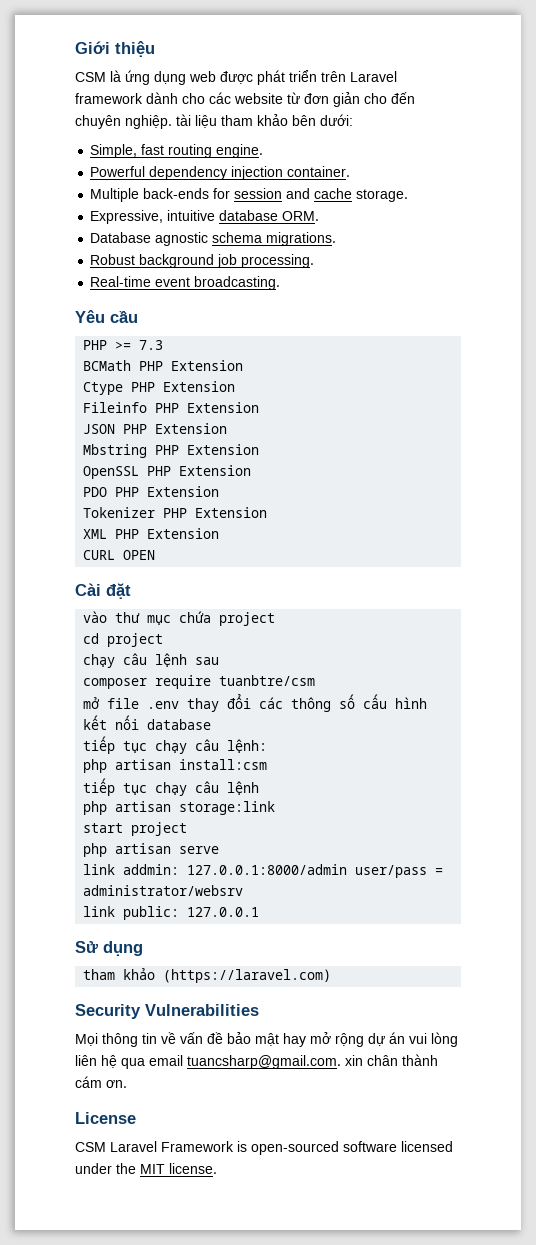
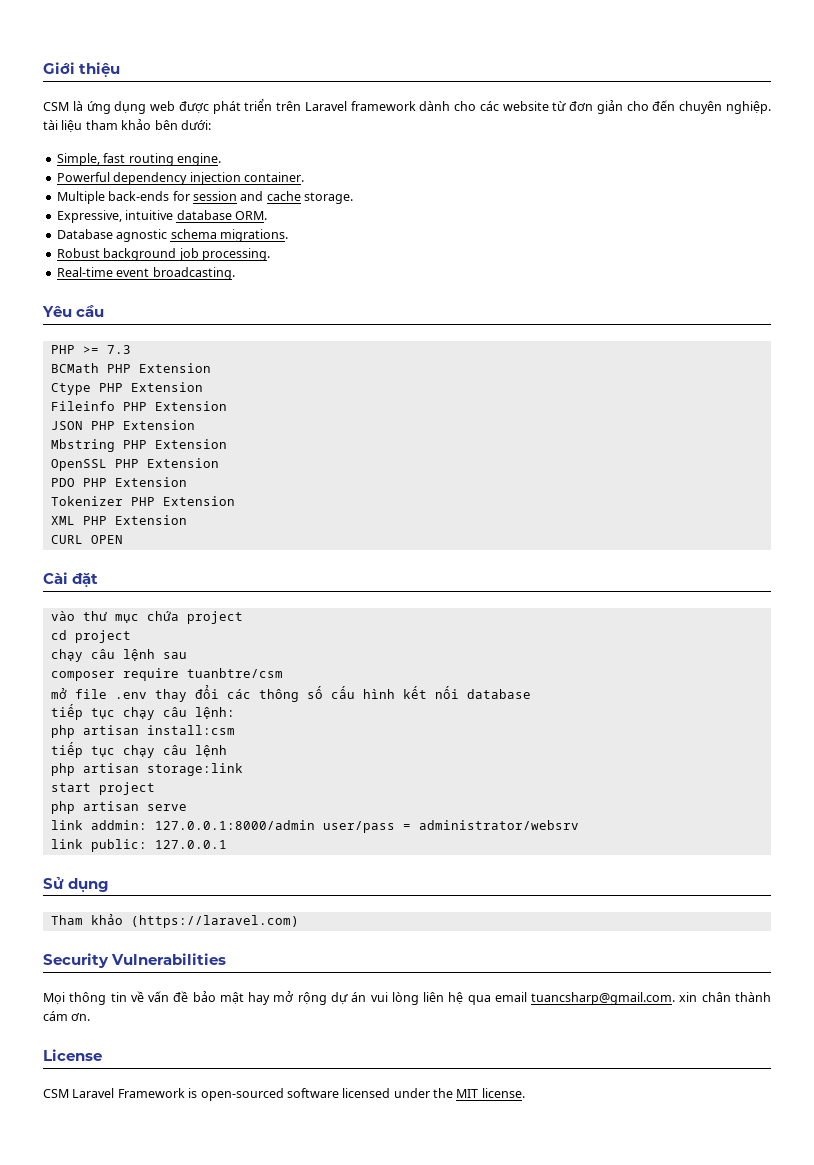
- tham khảo (https://laravel.com)
+ Tham khảo (https://laravel.com)

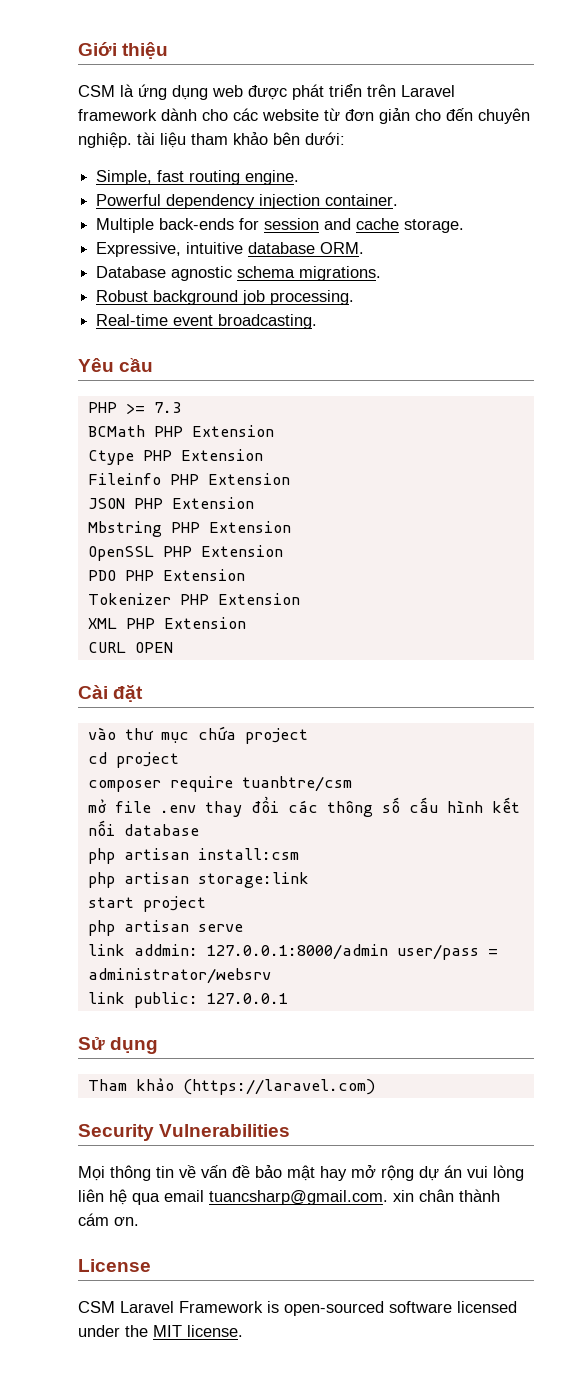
- chạy câu lệnh sau
- tiếp tục chạy câu lệnh:
  php artisan install:csm
- tiếp tục chạy câu lệnh

